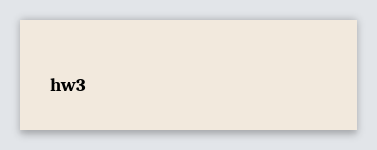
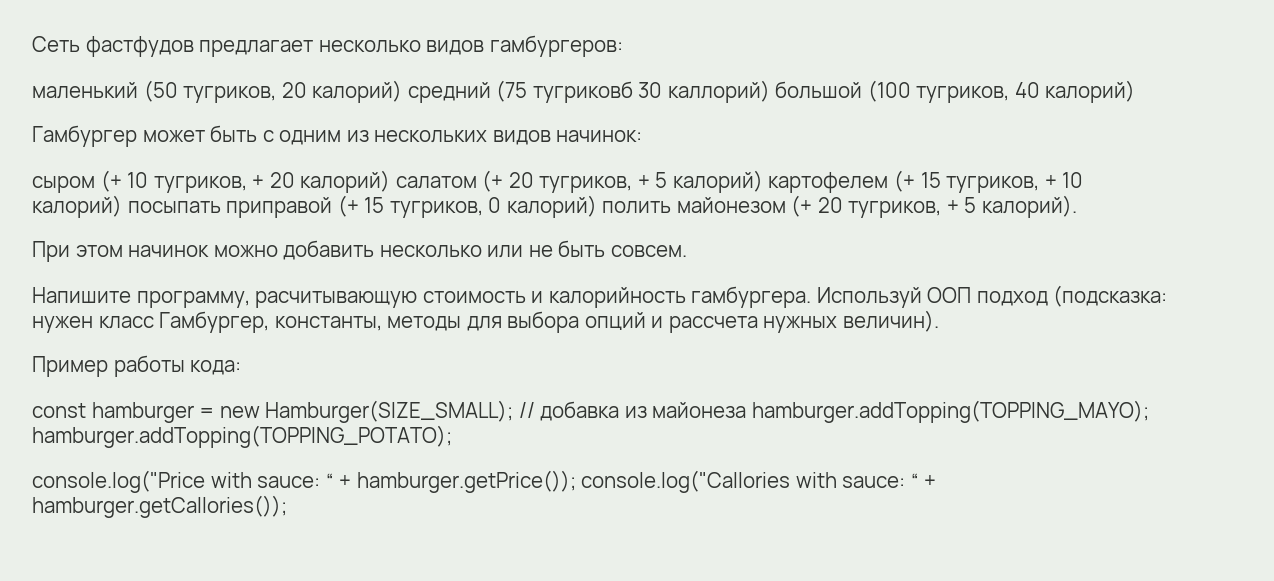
- hw3
+ Сеть фастфудов предлагает несколько видов гамбургеров:
+ маленький (50 тугриков, 20 калорий) средний (75 тугриковб 30 каллорий) большой (100 тугриков, 40 калорий)
+ Гамбургер может быть с одним из нескольких видов начинок:
+ сыром (+ 10 тугриков, + 20 калорий) салатом (+ 20 тугриков, + 5 калорий) картофелем (+ 15 тугриков, + 10 калорий) посыпать приправой (+ 15 тугриков, 0 калорий) полить майонезом (+ 20 тугриков, + 5 калорий).
+ При этом начинок можно добавить несколько или не быть совсем.
+ Напишите программу, расчитывающую стоимость и калорийность гамбургера. Используй ООП подход (подсказка: нужен класс Гамбургер, константы, методы для выбора опций и рассчета нужных величин).
+ Пример работы кода:
+ const hamburger = new Hamburger(SIZE_SMALL); // добавка из майонеза hamburger.addTopping(TOPPING_MAYO); hamburger.addTopping(TOPPING_POTATO);
+ console.log("Price with sauce: “ + hamburger.getPrice()); console.log("Callories with sauce: “ + hamburger.getCallories());

